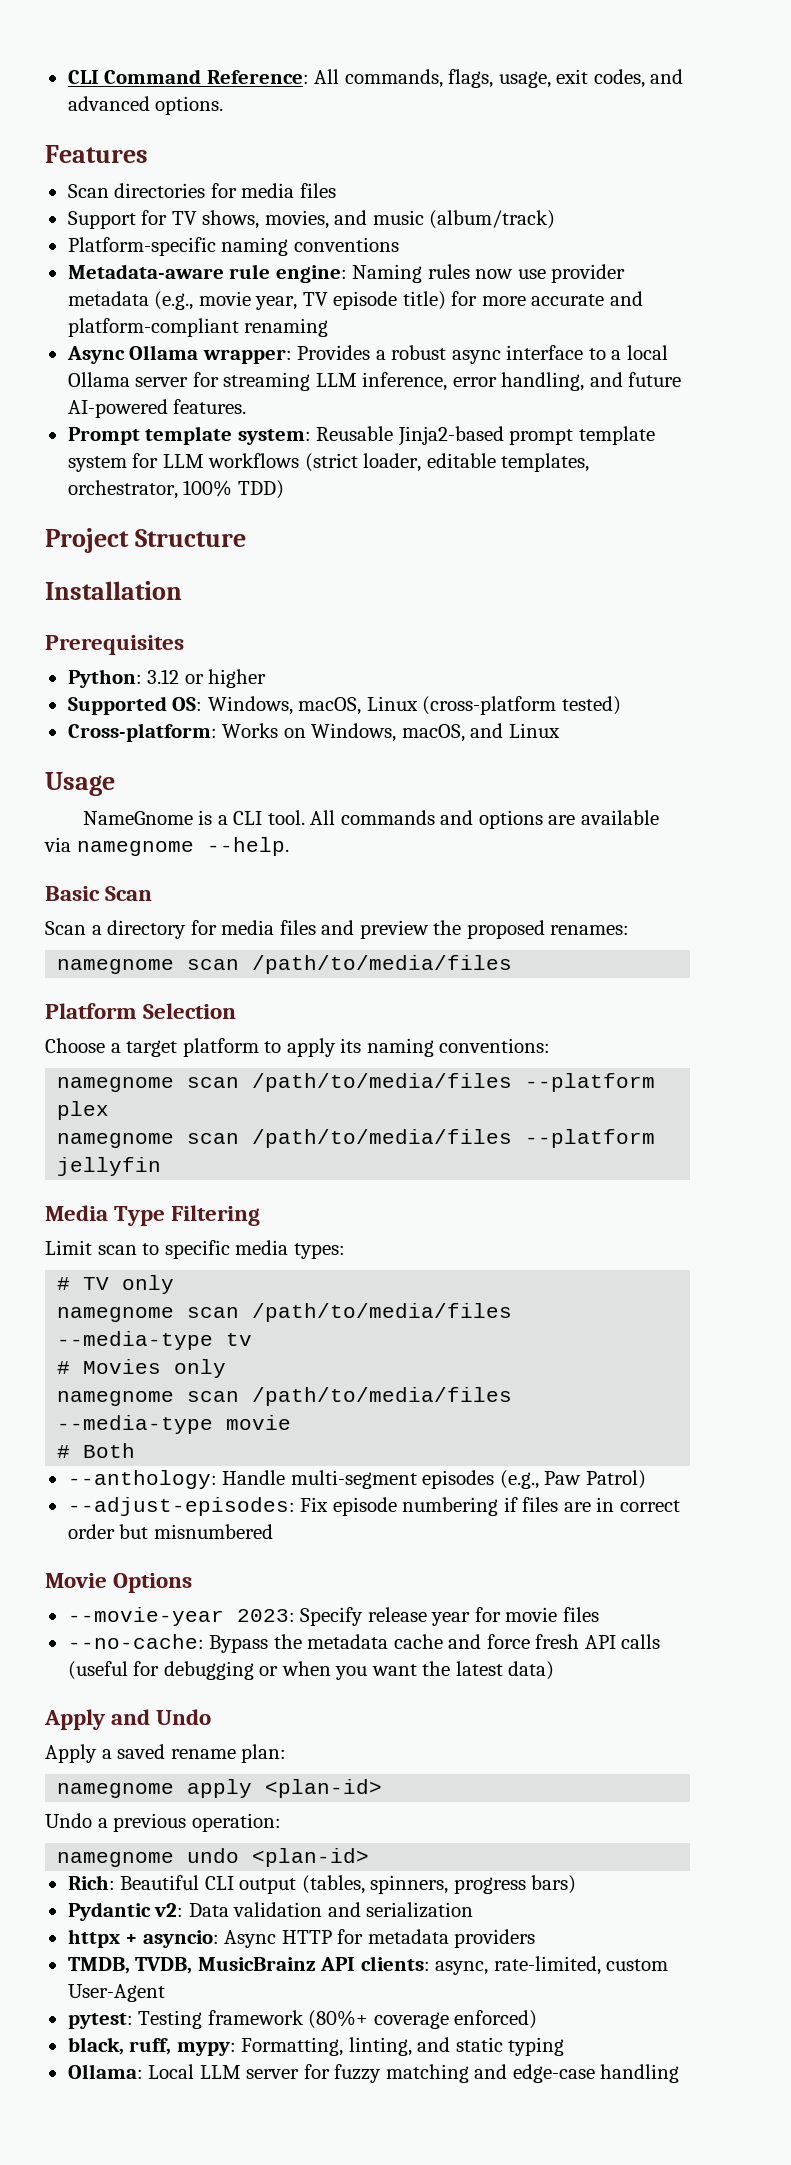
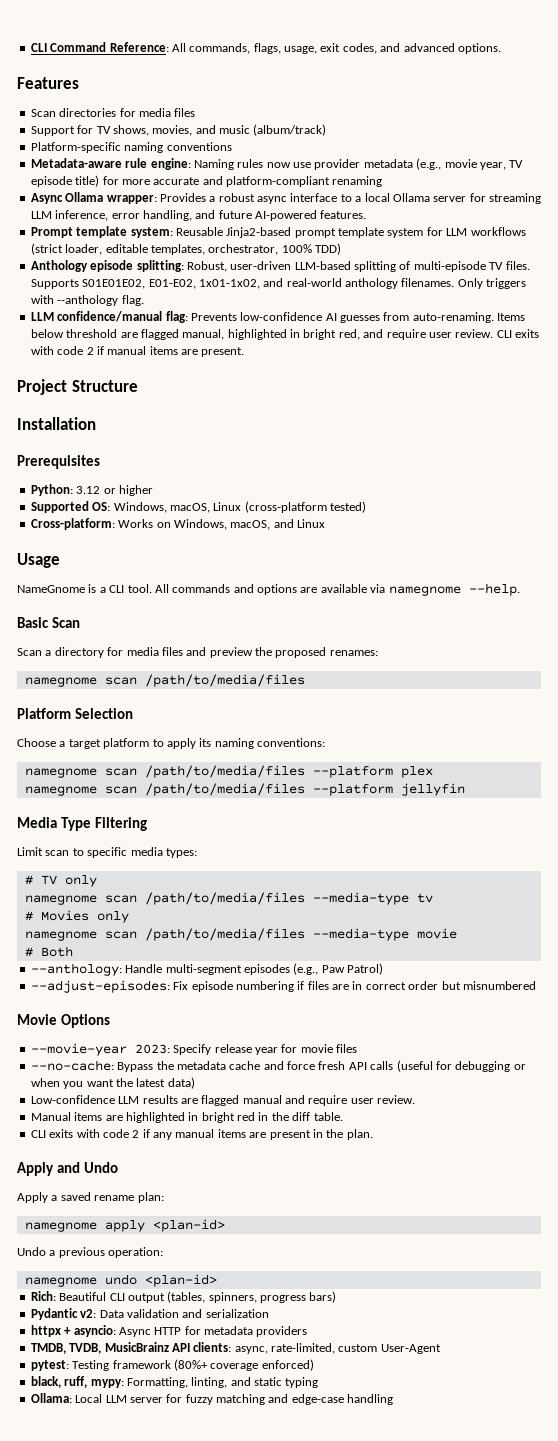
+ Anthology episode splitting: Robust, user-driven LLM-based splitting of multi-episode TV files. Supports S01E01E02, E01-E02, 1x01-1x02, and real-world anthology filenames. Only triggers with --anthology flag.
+ LLM confidence/manual flag: Prevents low-confidence AI guesses from auto-renaming. Items below threshold are flagged manual, highlighted in bright red, and require user review. CLI exits with code 2 if manual items are present.
+ Low-confidence LLM results are flagged manual and require user review.
+ Manual items are highlighted in bright red in the diff table.
+ CLI exits with code 2 if any manual items are present in the plan.

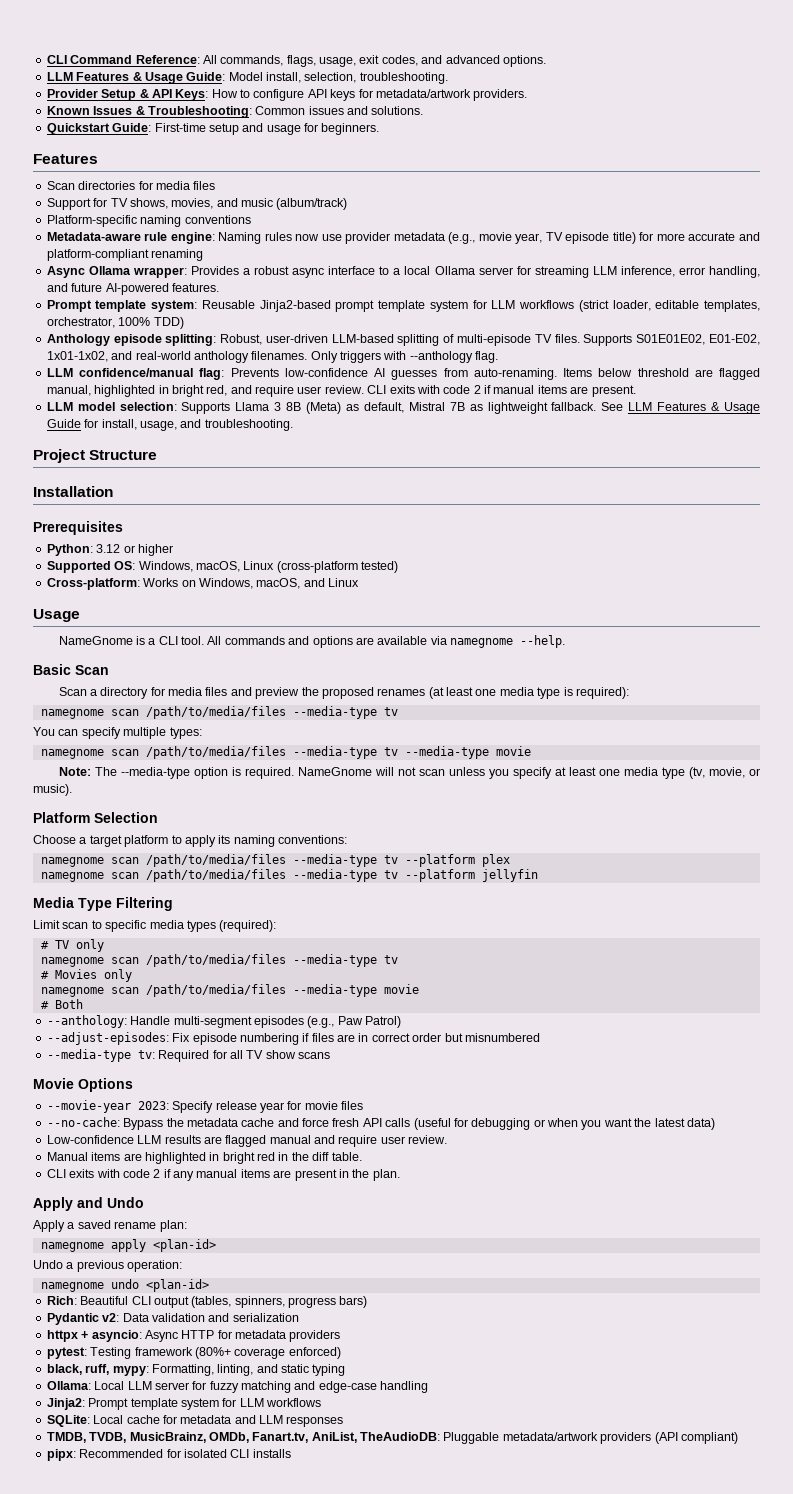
+ LLM Features & Usage Guide: Model install, selection, troubleshooting.
+ Provider Setup & API Keys: How to configure API keys for metadata/artwork providers.
+ Known Issues & Troubleshooting: Common issues and solutions.
+ Quickstart Guide: First-time setup and usage for beginners.
+ LLM model selection: Supports Llama 3 8B (Meta) as default, Mistral 7B as lightweight fallback. See LLM Features & Usage Guide for install, usage, and troubleshooting.
- Scan a directory for media files and preview the proposed renames:
- namegnome scan /path/to/media/files
+ Scan a directory for media files and preview the proposed renames (at least one media type is required):
+ namegnome scan /path/to/media/files --media-type tv
+ You can specify multiple types:
+ namegnome scan /path/to/media/files --media-type tv --media-type movie
+ Note: The --media-type option is required. NameGnome will not scan unless you specify at least one media type (tv, movie, or music).
- namegnome scan /path/to/media/files --platform plex
+ namegnome scan /path/to/media/files --media-type tv --platform plex
- namegnome scan /path/to/media/files --platform jellyfin
+ namegnome scan /path/to/media/files --media-type tv --platform jellyfin
- Limit scan to specific media types:
+ Limit scan to specific media types (required):
+ --media-type tv: Required for all TV show scans
- TMDB, TVDB, MusicBrainz API clients: async, rate-limited, custom User-Agent
+ Jinja2: Prompt template system for LLM workflows
+ SQLite: Local cache for metadata and LLM responses
+ TMDB, TVDB, MusicBrainz, OMDb, Fanart.tv, AniList, TheAudioDB: Pluggable metadata/artwork providers (API compliant)
+ pipx: Recommended for isolated CLI installs

